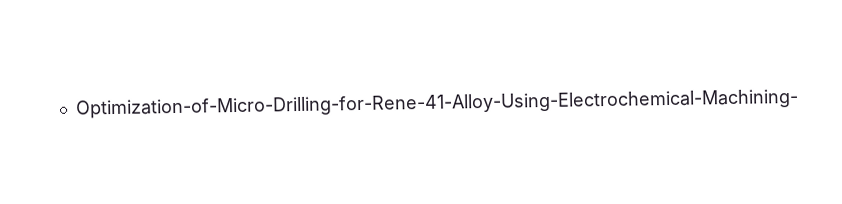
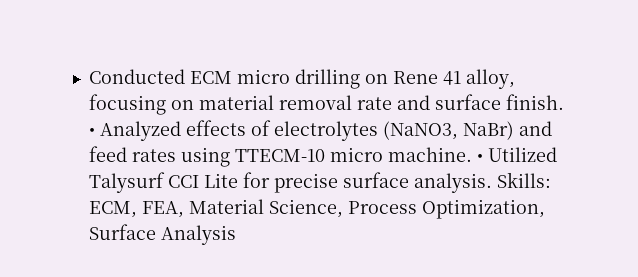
- Optimization-of-Micro-Drilling-for-Rene-41-Alloy-Using-Electrochemical-Machining-
+ Conducted ECM micro drilling on Rene 41 alloy, focusing on material removal rate and surface finish. • Analyzed effects of electrolytes (NaNO3, NaBr) and feed rates using TTECM-10 micro machine. • Utilized Talysurf CCI Lite for precise surface analysis. Skills: ECM, FEA, Material Science, Process Optimization, Surface Analysis

